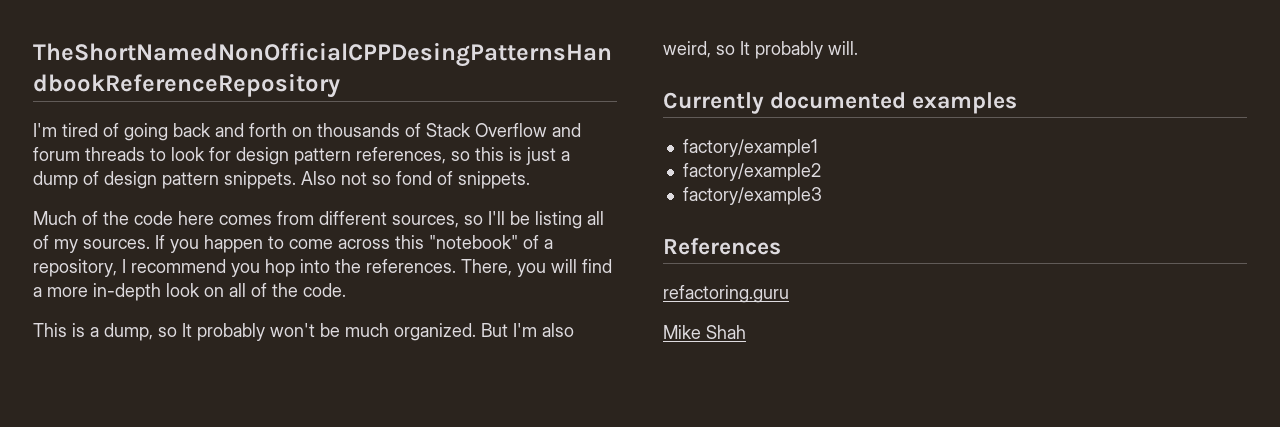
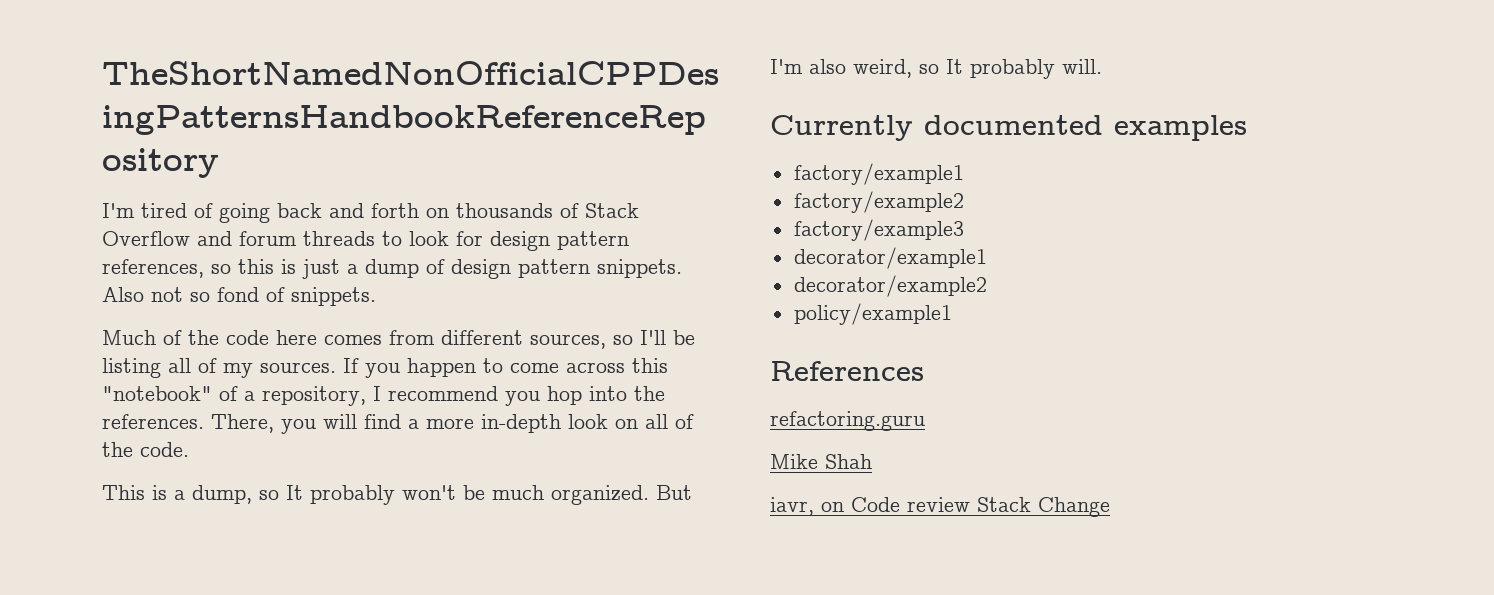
+ decorator/example1
+ decorator/example2
+ policy/example1
+ iavr, on Code review Stack Change

